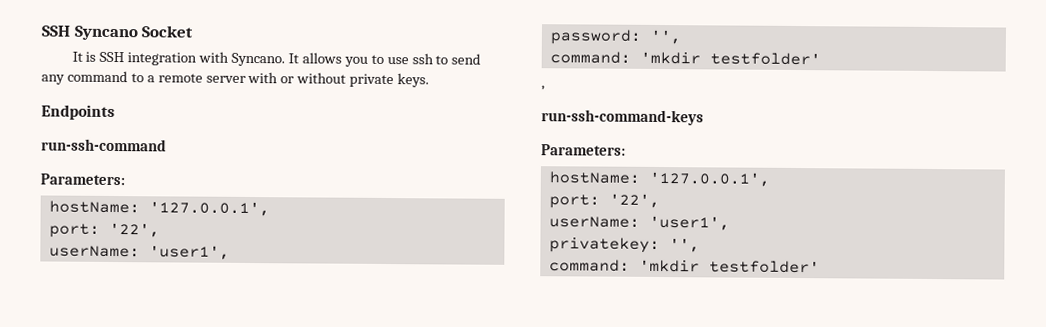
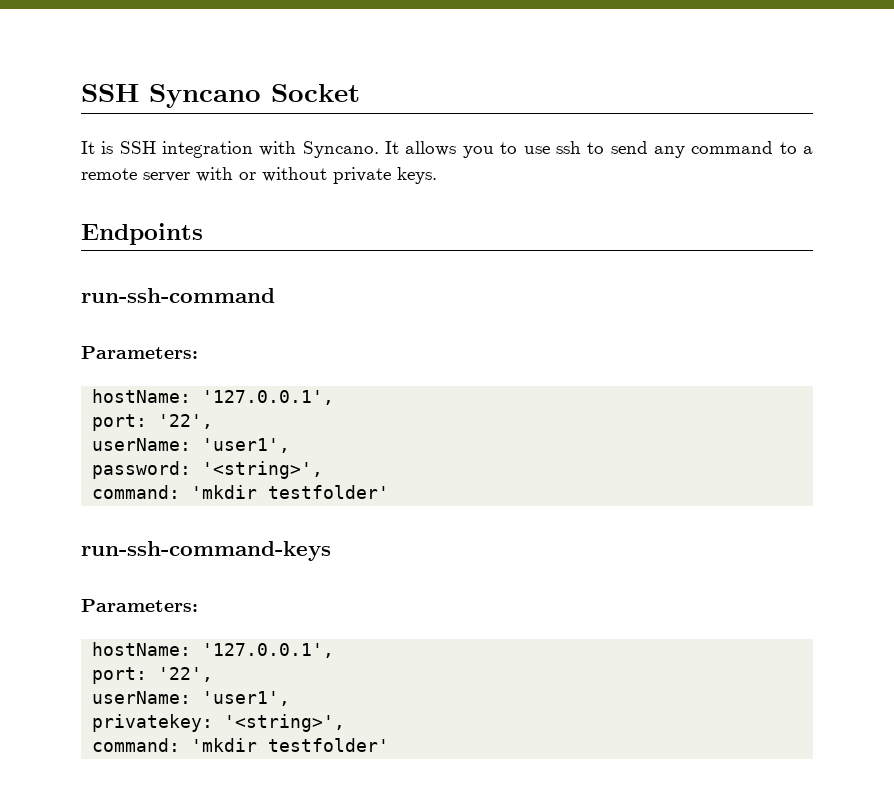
- password: '',
+ password: '<string>',
  command: 'mkdir testfolder'
- ,
- privatekey: '',
+ privatekey: '<string>',

